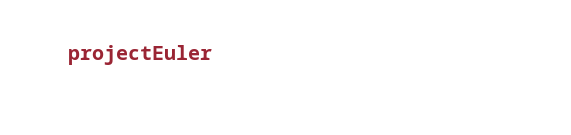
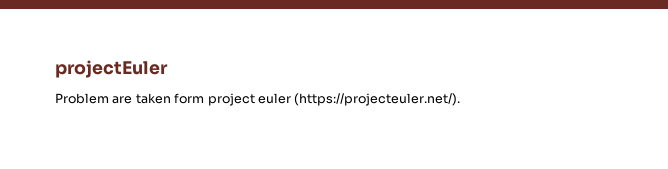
+ Problem are taken form project euler (https://projecteuler.net/).

